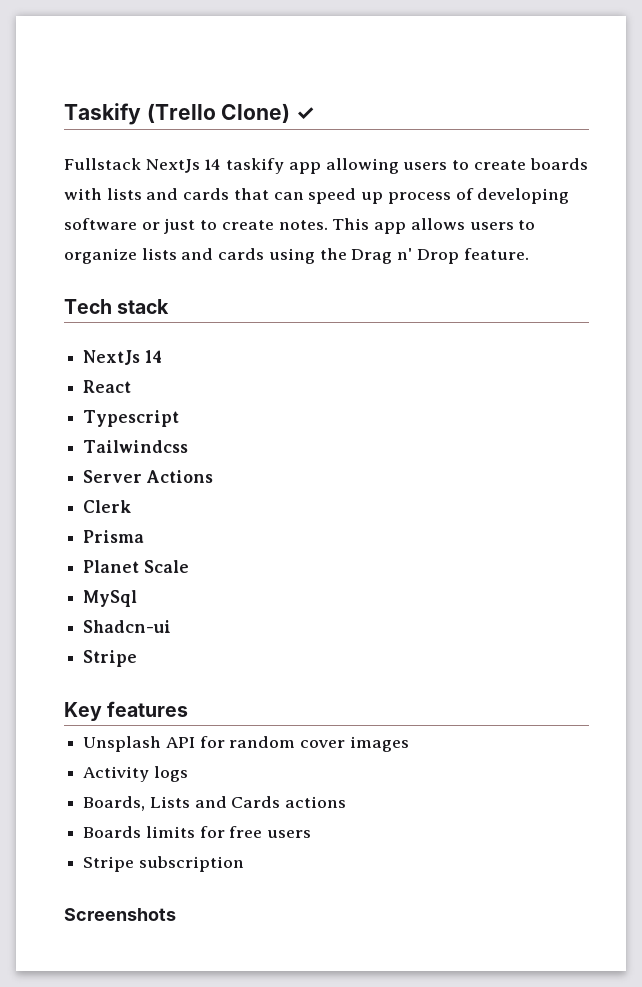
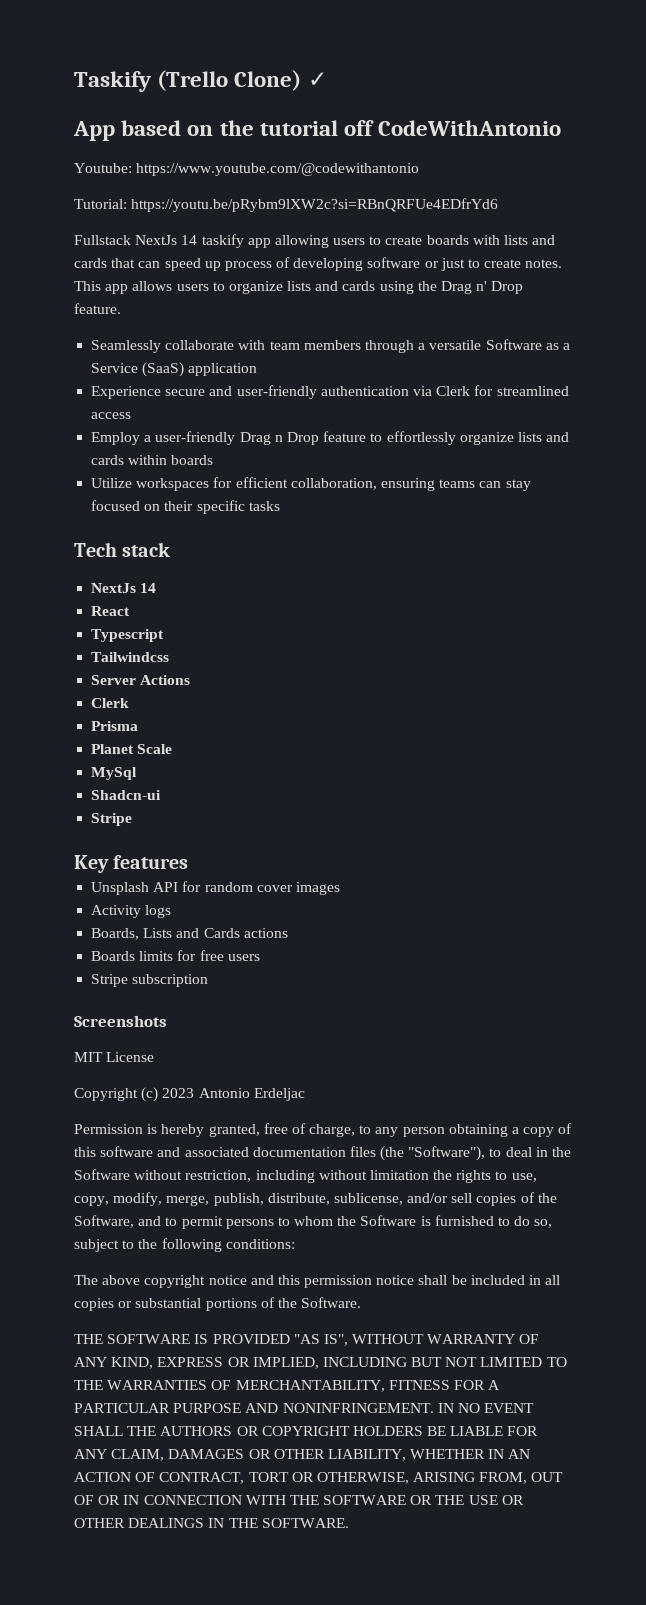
+ App based on the tutorial off CodeWithAntonio
+ Youtube: https://www.youtube.com/@codewithantonio
+ Tutorial: https://youtu.be/pRybm9lXW2c?si=RBnQRFUe4EDfrYd6
+ Seamlessly collaborate with team members through a versatile Software as a Service (SaaS) application
+ Experience secure and user-friendly authentication via Clerk for streamlined access
+ Employ a user-friendly Drag n Drop feature to effortlessly organize lists and cards within boards
+ Utilize workspaces for efficient collaboration, ensuring teams can stay focused on their specific tasks
+ MIT License
+ Copyright (c) 2023 Antonio Erdeljac
+ Permission is hereby granted, free of charge, to any person obtaining a copy of this software and associated documentation files (the "Software"), to deal in the Software without restriction, including without limitation the rights to use, copy, modify, merge, publish, distribute, sublicense, and/or sell copies of the Software, and to permit persons to whom the Software is furnished to do so, subject to the following conditions:
+ The above copyright notice and this permission notice shall be included in all copies or substantial portions of the Software.
+ THE SOFTWARE IS PROVIDED "AS IS", WITHOUT WARRANTY OF ANY KIND, EXPRESS OR IMPLIED, INCLUDING BUT NOT LIMITED TO THE WARRANTIES OF MERCHANTABILITY, FITNESS FOR A PARTICULAR PURPOSE AND NONINFRINGEMENT. IN NO EVENT SHALL THE AUTHORS OR COPYRIGHT HOLDERS BE LIABLE FOR ANY CLAIM, DAMAGES OR OTHER LIABILITY, WHETHER IN AN ACTION OF CONTRACT, TORT OR OTHERWISE, ARISING FROM, OUT OF OR IN CONNECTION WITH THE SOFTWARE OR THE USE OR OTHER DEALINGS IN THE SOFTWARE.

